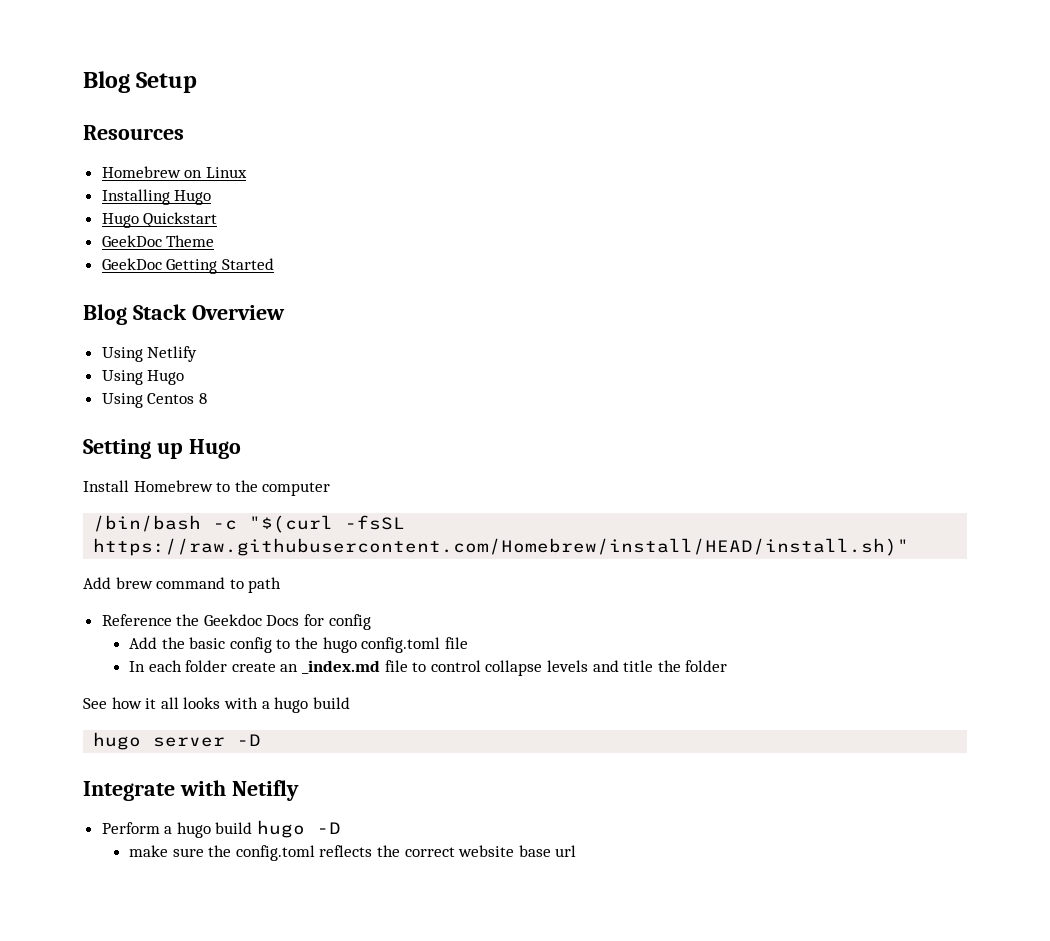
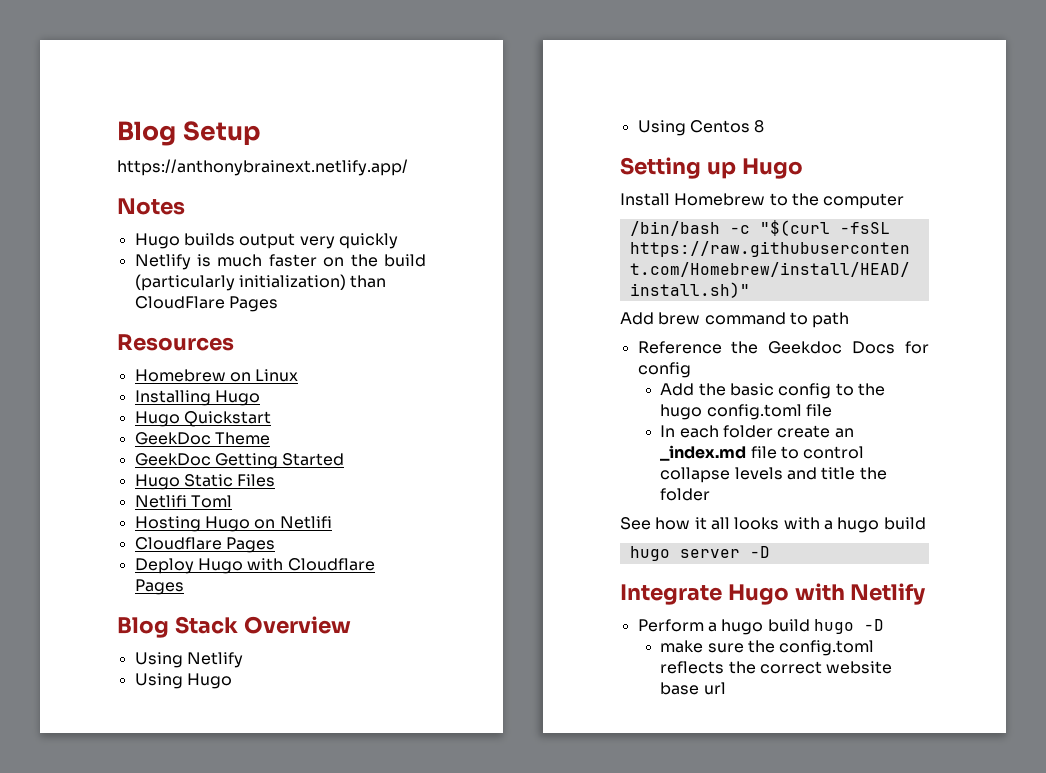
+ https://anthonybrainext.netlify.app/
+ Notes
+ Hugo builds output very quickly
+ Netlify is much faster on the build (particularly initialization) than CloudFlare Pages
+ Hugo Static Files
+ Netlifi Toml
+ Hosting Hugo on Netlifi
+ Cloudflare Pages
+ Deploy Hugo with Cloudflare Pages
- Integrate with Netifly
+ Integrate Hugo with Netlify

